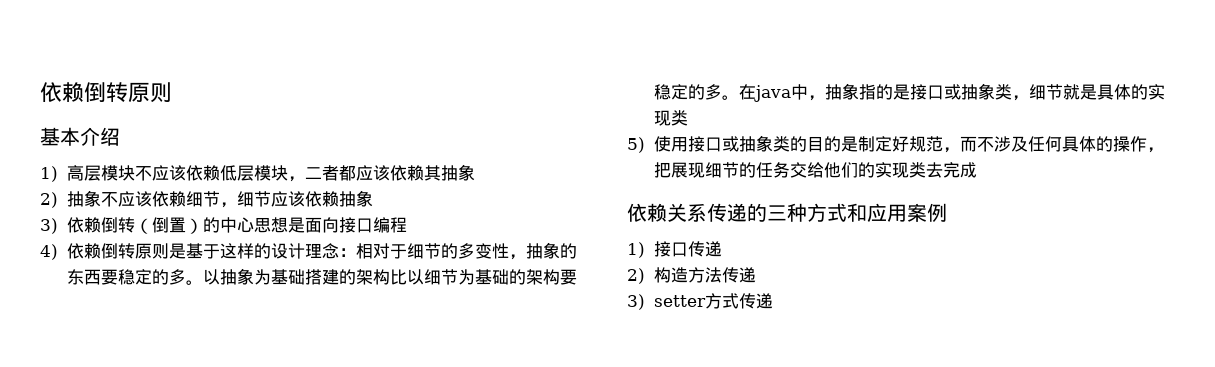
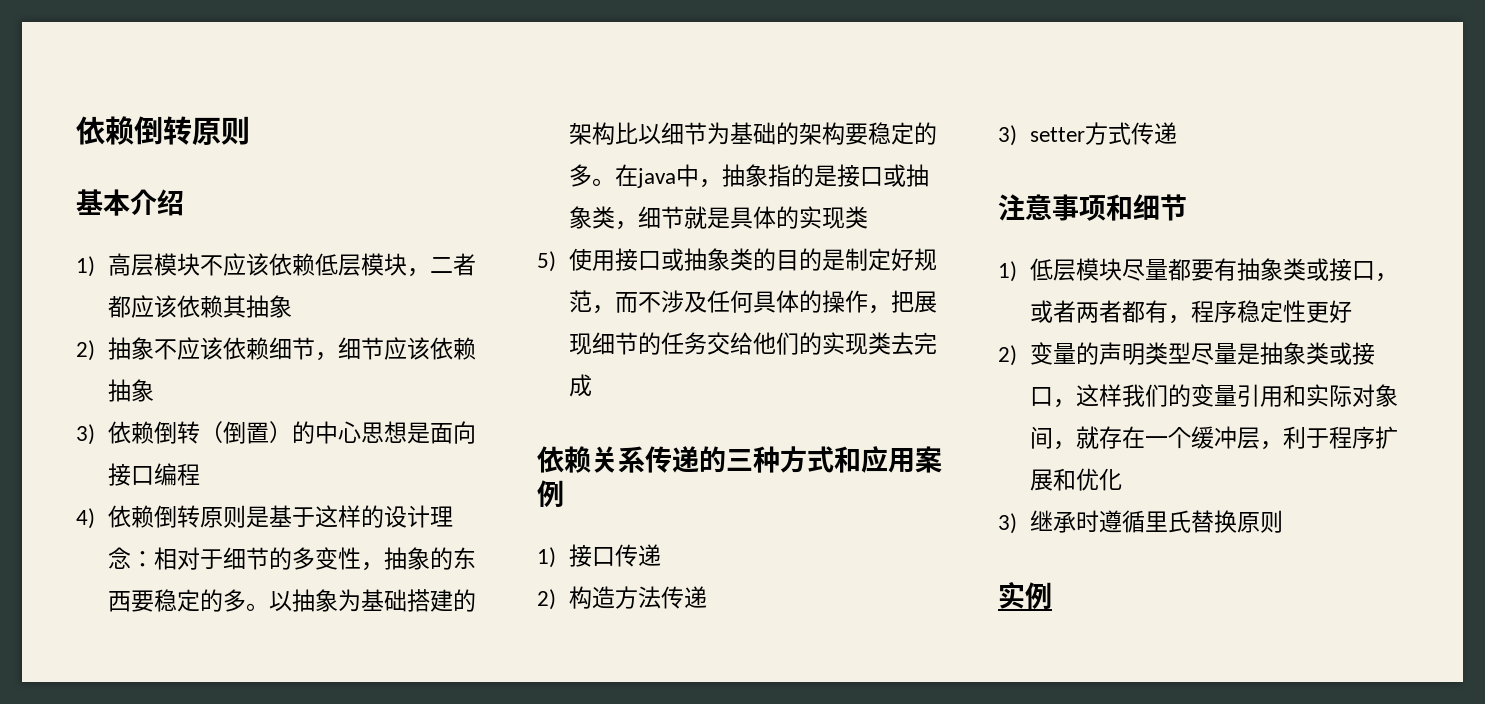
+ 注意事项和细节
+ 1)低层模块尽量都要有抽象类或接口，或者两者都有，程序稳定性更好
+ 2)变量的声明类型尽量是抽象类或接口，这样我们的变量引用和实际对象间，就存在一个缓冲层，利于程序扩展和优化
+ 3)继承时遵循里氏替换原则
+ 实例

